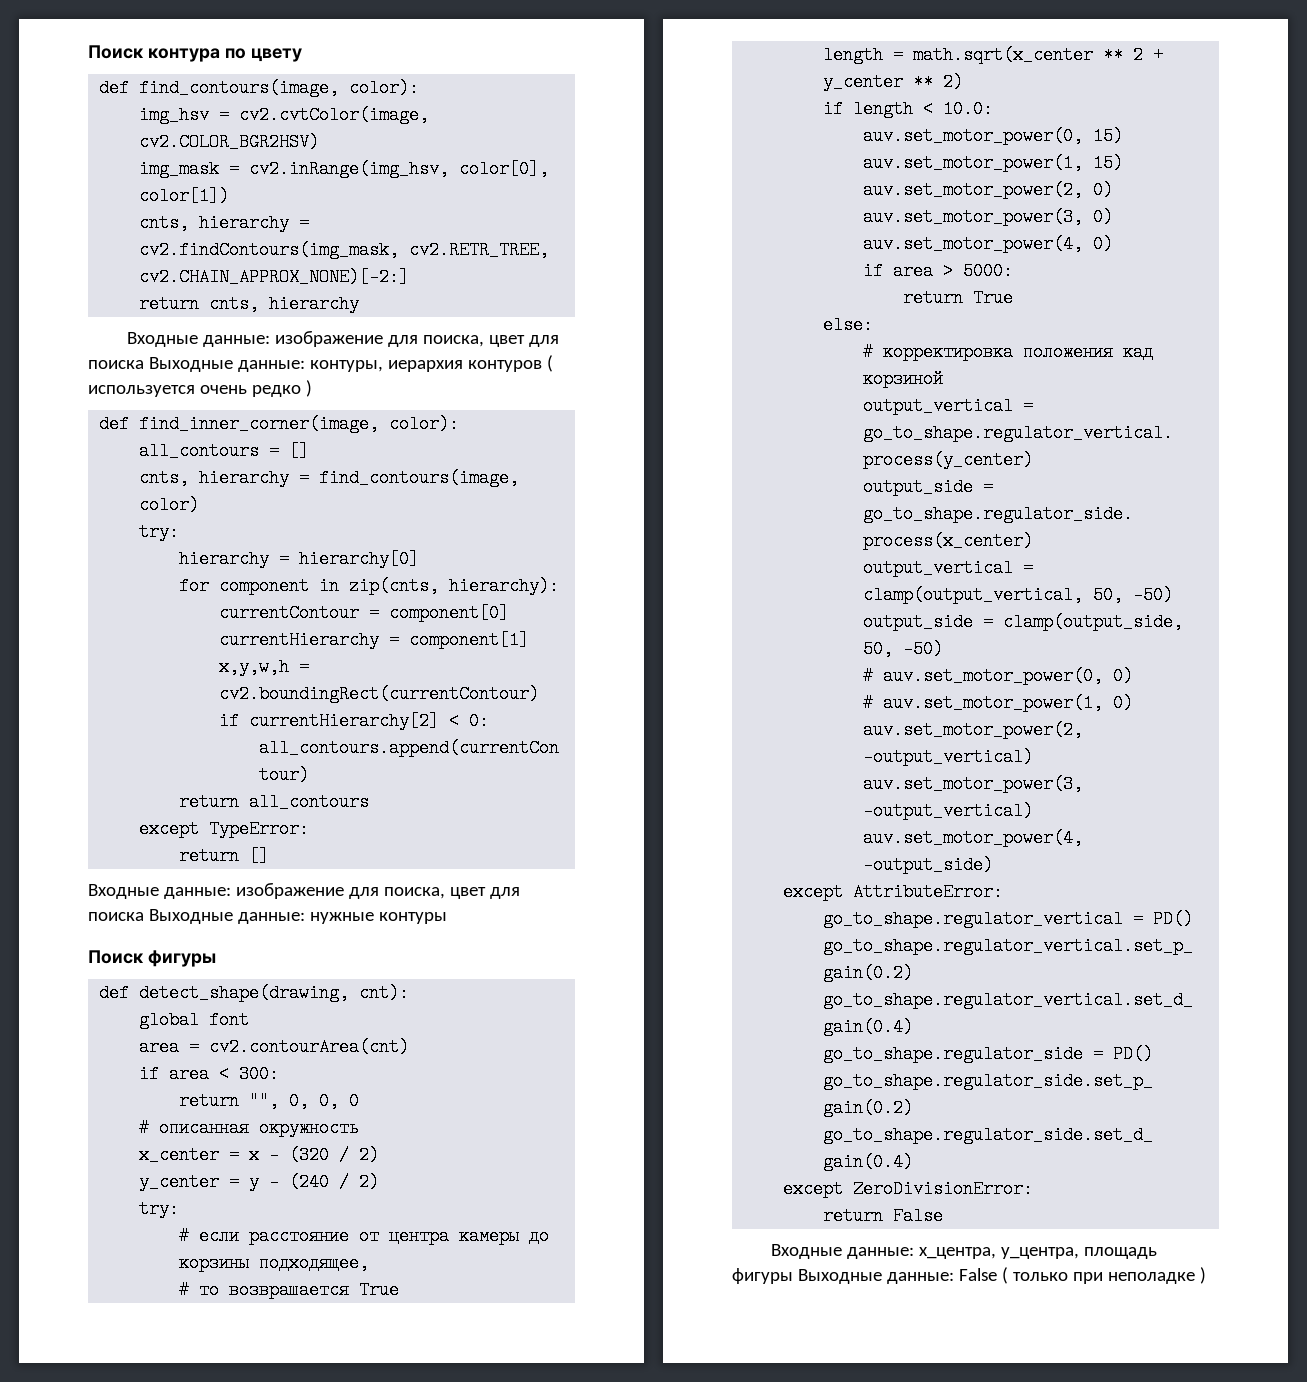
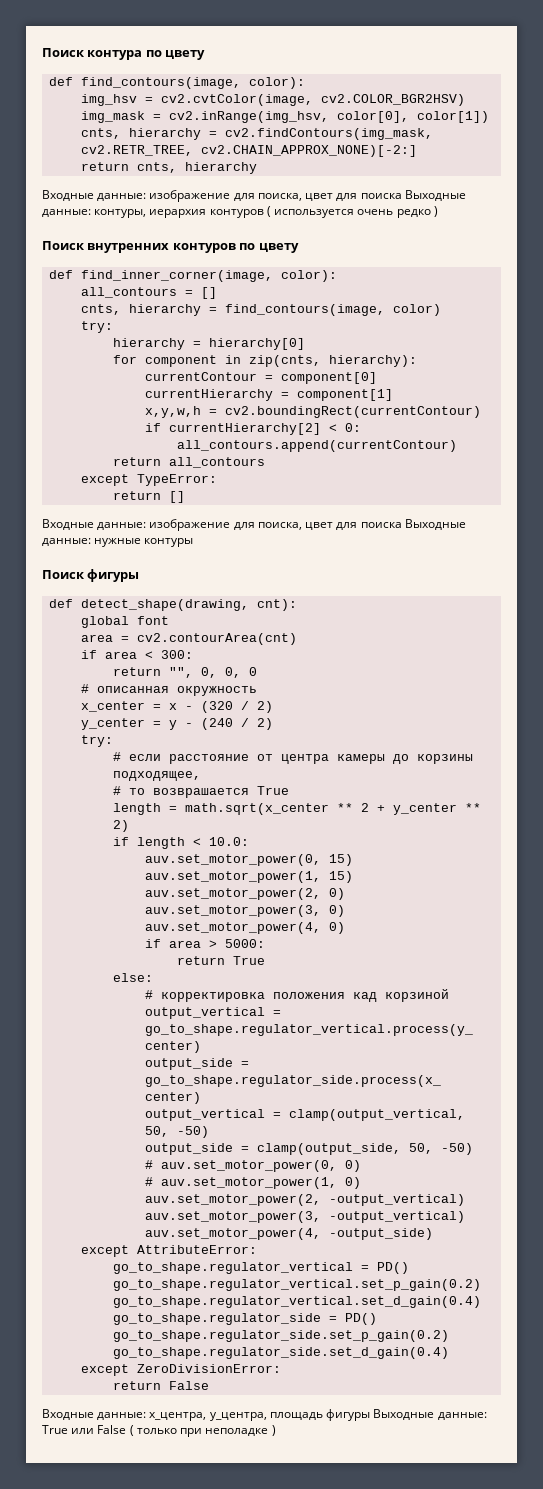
+ Поиск внутренних контуров по цвету
- Входные данные: x_центра, y_центра, площадь фигуры Выходные данные: False ( только при неполадке )
+ Входные данные: x_центра, y_центра, площадь фигуры Выходные данные: True или False ( только при неполадке )

